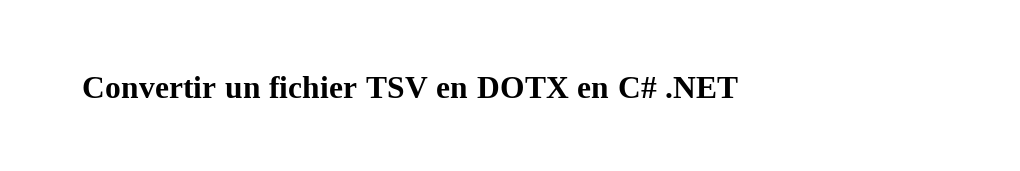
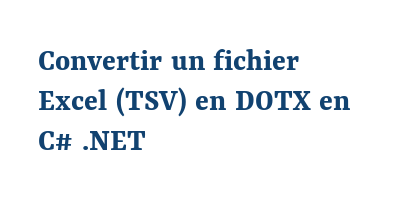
- Convertir un fichier TSV en DOTX en C# .NET
+ Convertir un fichier Excel (TSV) en DOTX en C# .NET

